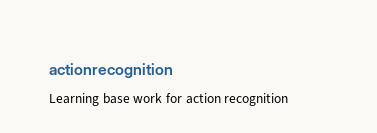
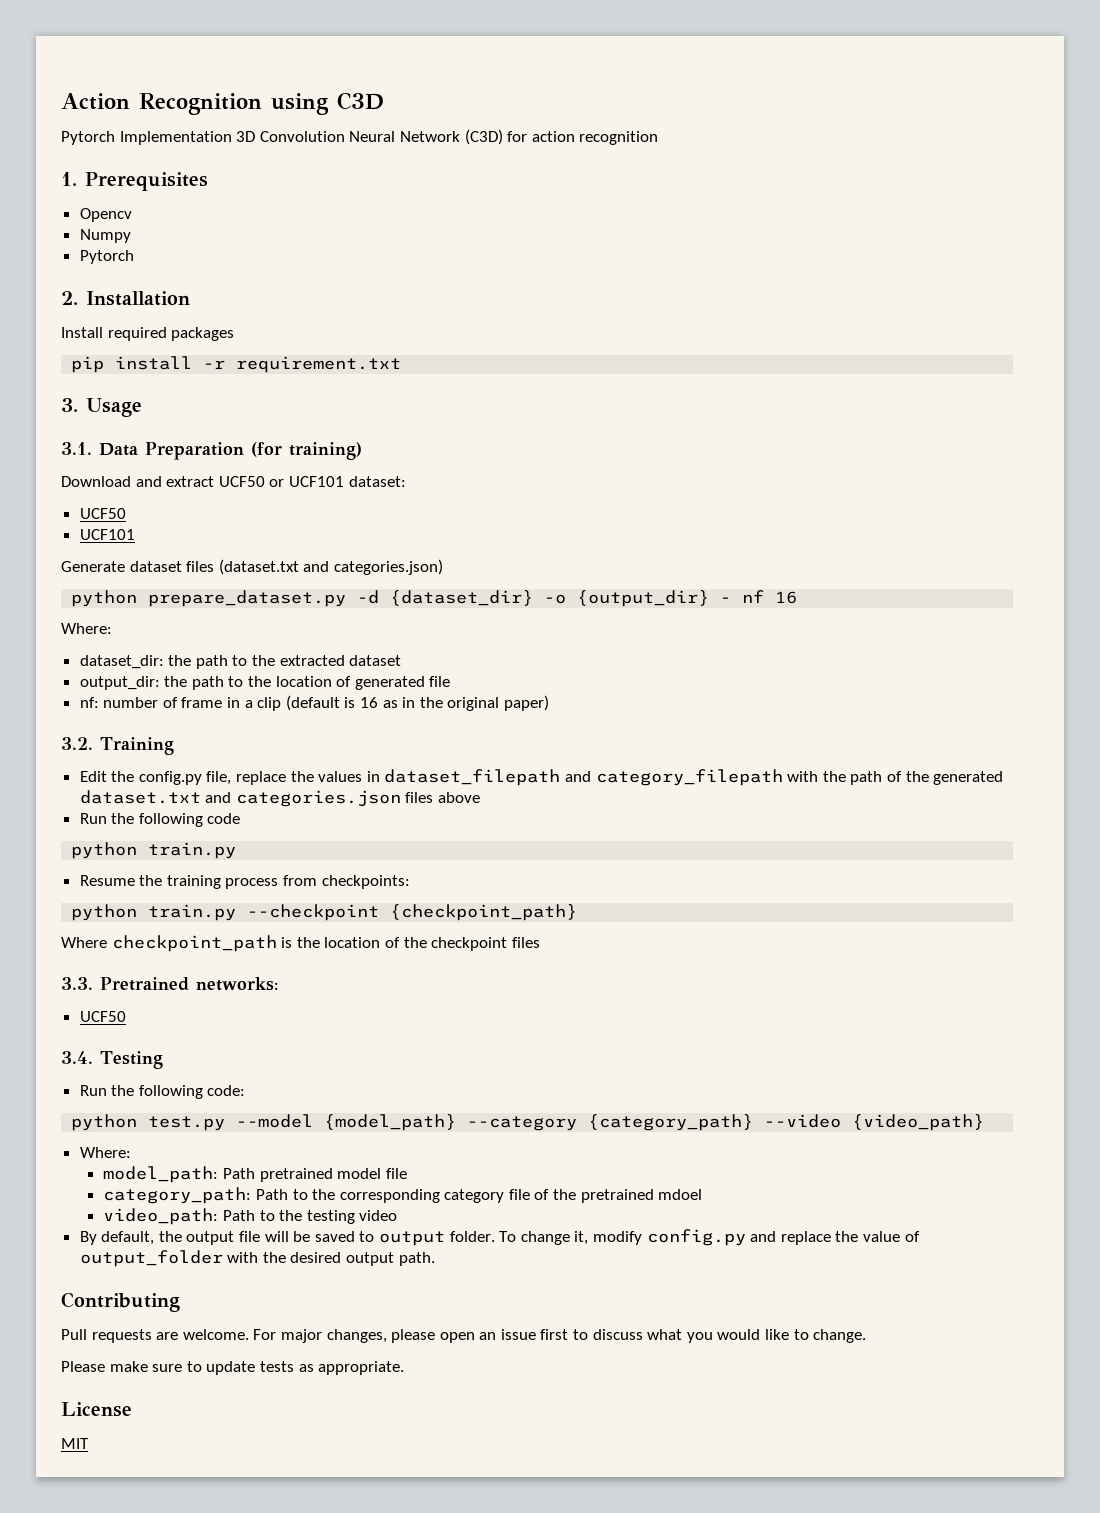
- actionrecognition
- Learning base work for action recognition
+ Action Recognition using C3D
+ Pytorch Implementation 3D Convolution Neural Network (C3D) for action recognition
+ 1. Prerequisites
+ Opencv
+ Numpy
+ Pytorch
+ 2. Installation
+ Install required packages
+ pip install -r requirement.txt
+ 3. Usage
+ 3.1. Data Preparation (for training)
+ Download and extract UCF50 or UCF101 dataset:
+ UCF50
+ UCF101
+ Generate dataset files (dataset.txt and categories.json)
+ python prepare_dataset.py -d {dataset_dir} -o {output_dir} - nf 16
+ Where:
+ dataset_dir: the path to the extracted dataset
+ output_dir: the path to the location of generated file
+ nf: number of frame in a clip (default is 16 as in the original paper)
+ 3.2. Training
+ Edit the config.py file, replace the values in dataset_filepath and category_filepath with the path of the generated dataset.txt and categories.json files above
+ Run the following code
+ python train.py
+ Resume the training process from checkpoints:
+ python train.py --checkpoint {checkpoint_path}
+ Where checkpoint_path is the location of the checkpoint files
+ 3.3. Pretrained networks:
+ UCF50
+ 3.4. Testing
+ Run the following code:
+ python test.py --model {model_path} --category {category_path} --video {video_path}
+ Where:
+ model_path: Path pretrained model file
+ category_path: Path to the corresponding category file of the pretrained mdoel
+ video_path: Path to the testing video
+ By default, the output file will be saved to output folder. To change it, modify config.py and replace the value of output_folder with the desired output path.
+ Contributing
+ Pull requests are welcome. For major changes, please open an issue first to discuss what you would like to change.
+ Please make sure to update tests as appropriate.
+ License
+ MIT

